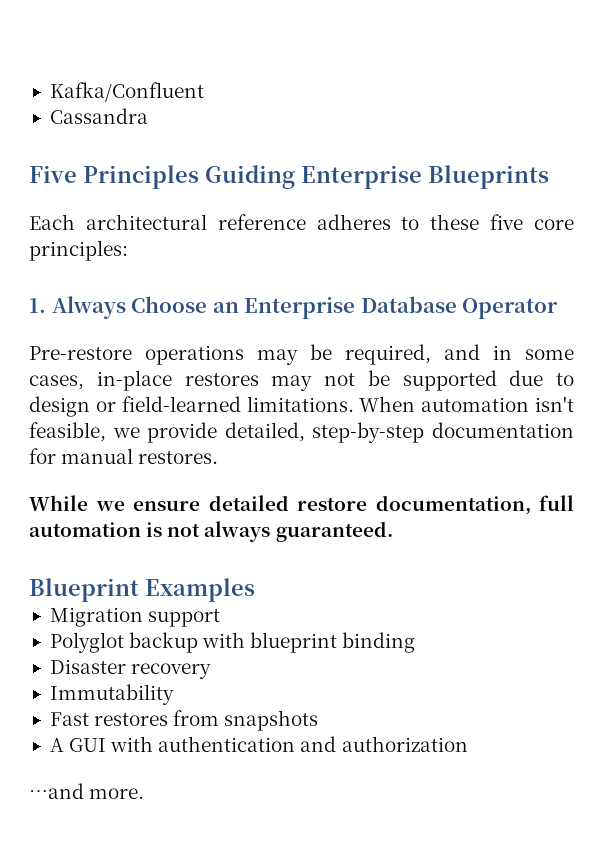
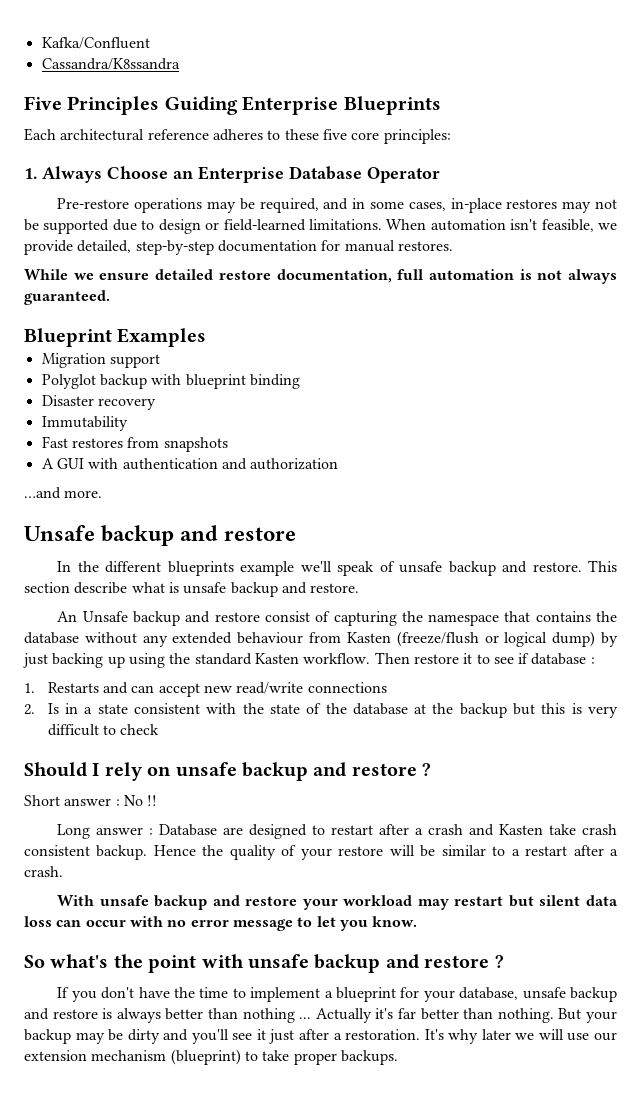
- Cassandra
+ Cassandra/K8ssandra
  …and more.
+ Unsafe backup and restore
+ In the different blueprints example we'll speak of unsafe backup and restore. This section describe what is unsafe backup and restore.
+ An Unsafe backup and restore consist of capturing the namespace that contains the database without any extended behaviour from Kasten (freeze/flush or logical dump) by just backing up using the standard Kasten workflow. Then restore it to see if database :
+ 1. Restarts and can accept new read/write connections
+ 2. Is in a state consistent with the state of the database at the backup but this is very difficult to check
+ Should I rely on unsafe backup and restore ?
+ Short answer : No !!
+ Long answer : Database are designed to restart after a crash and Kasten take crash consistent backup. Hence the quality of your restore will be similar to a restart after a crash.
+ With unsafe backup and restore your workload may restart but silent data loss can occur with no error message to let you know.
+ So what's the point with unsafe backup and restore ?
+ If you don't have the time to implement a blueprint for your database, unsafe backup and restore is always better than nothing ... Actually it's far better than nothing. But your backup may be dirty and you'll see it just after a restoration. It's why later we will use our extension mechanism (blueprint) to take proper backups.

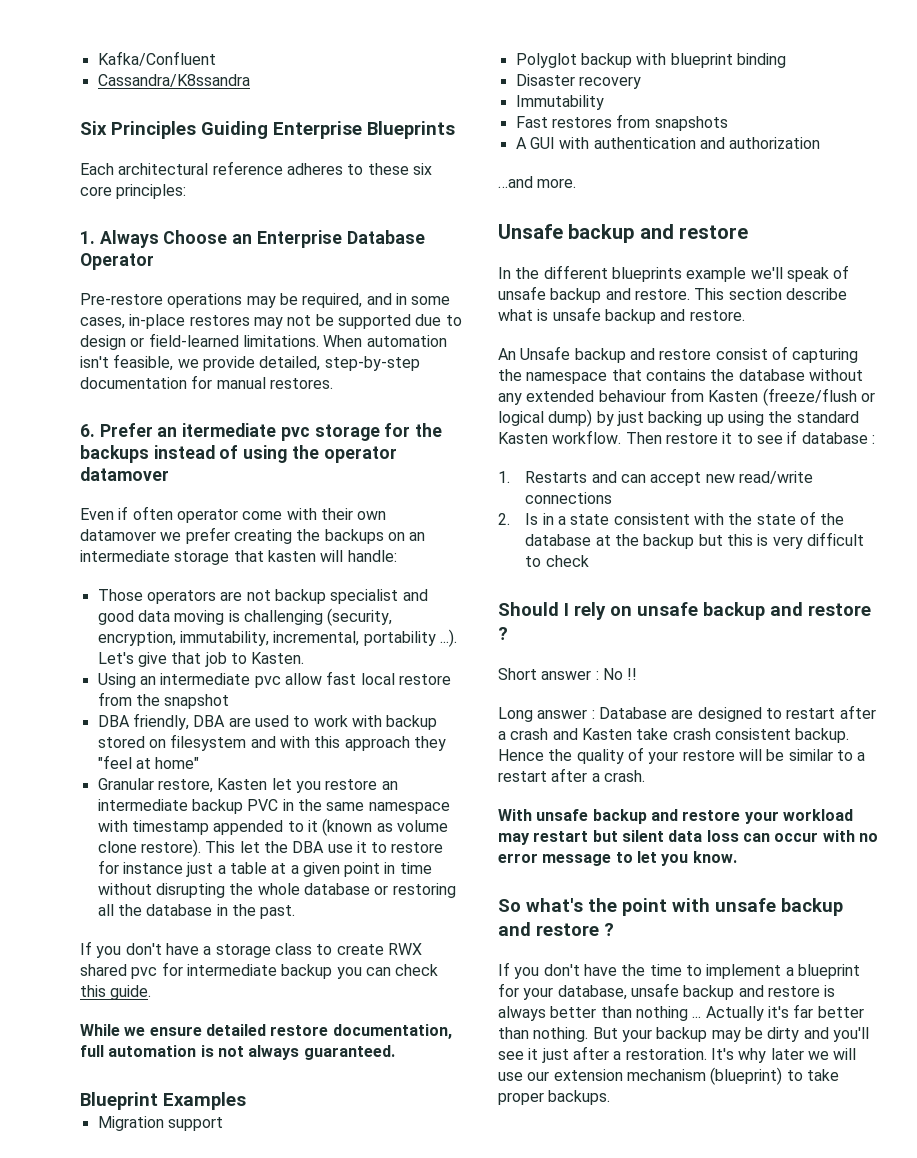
- Five Principles Guiding Enterprise Blueprints
+ Six Principles Guiding Enterprise Blueprints
- Each architectural reference adheres to these five core principles:
+ Each architectural reference adheres to these six core principles:
+ 6. Prefer an itermediate pvc storage for the backups instead of using the operator datamover
+ Even if often operator come with their own datamover we prefer creating the backups on an intermediate storage that kasten will handle:
+ Those operators are not backup specialist and good data moving is challenging (security, encryption, immutability, incremental, portability ...). Let's give that job to Kasten.
+ Using an intermediate pvc allow fast local restore from the snapshot
+ DBA friendly, DBA are used to work with backup stored on filesystem and with this approach they "feel at home"
+ Granular restore, Kasten let you restore an intermediate backup PVC in the same namespace with timestamp appended to it (known as volume clone restore). This let the DBA use it to restore for instance just a table at a given point in time without disrupting the whole database or restoring all the database in the past.
+ If you don't have a storage class to create RWX shared pvc for intermediate backup you can check this guide.

